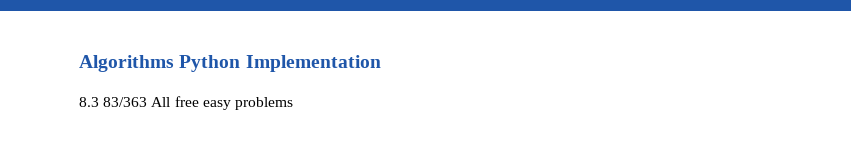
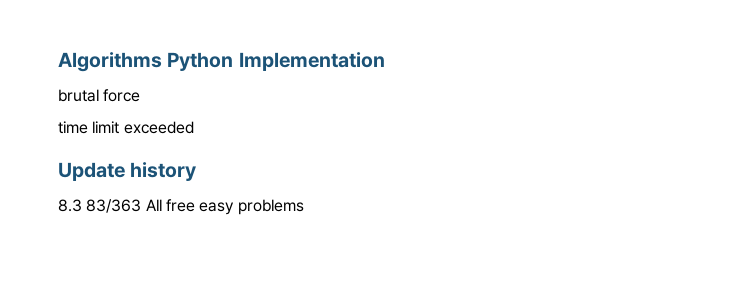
+ brutal force
+ time limit exceeded
+ Update history

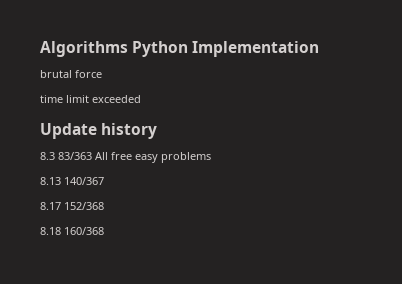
+ 8.13 140/367
+ 8.17 152/368
+ 8.18 160/368

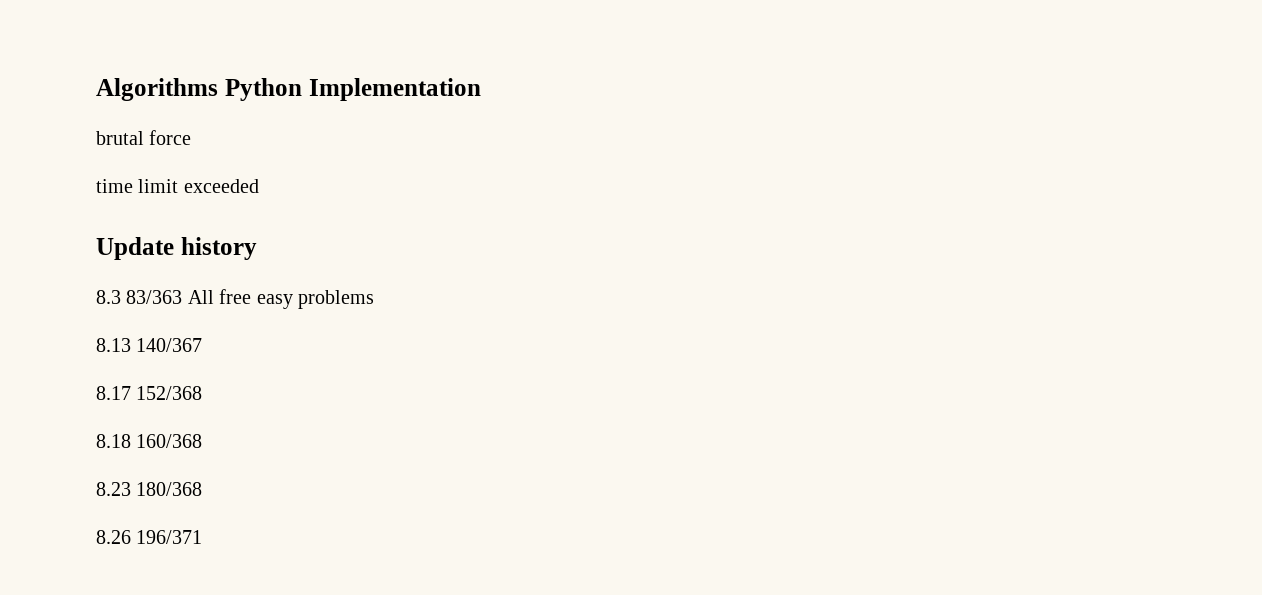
+ 8.23 180/368
+ 8.26 196/371

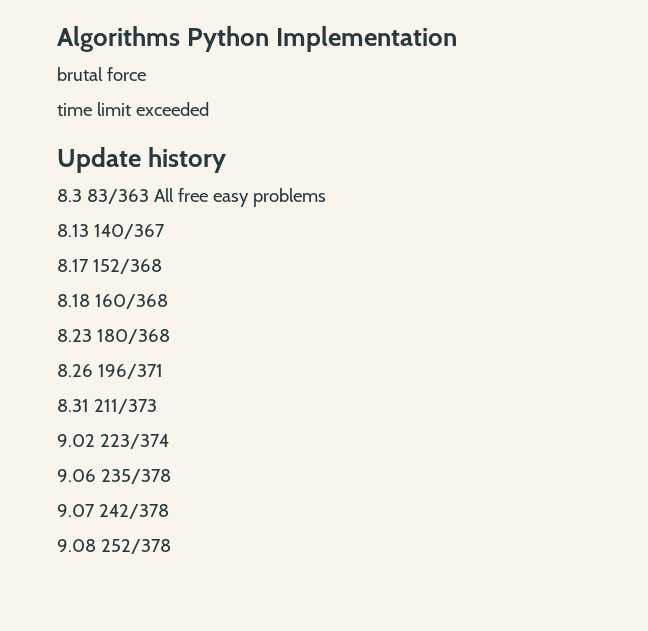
+ 8.31 211/373
+ 9.02 223/374
+ 9.06 235/378
+ 9.07 242/378
+ 9.08 252/378

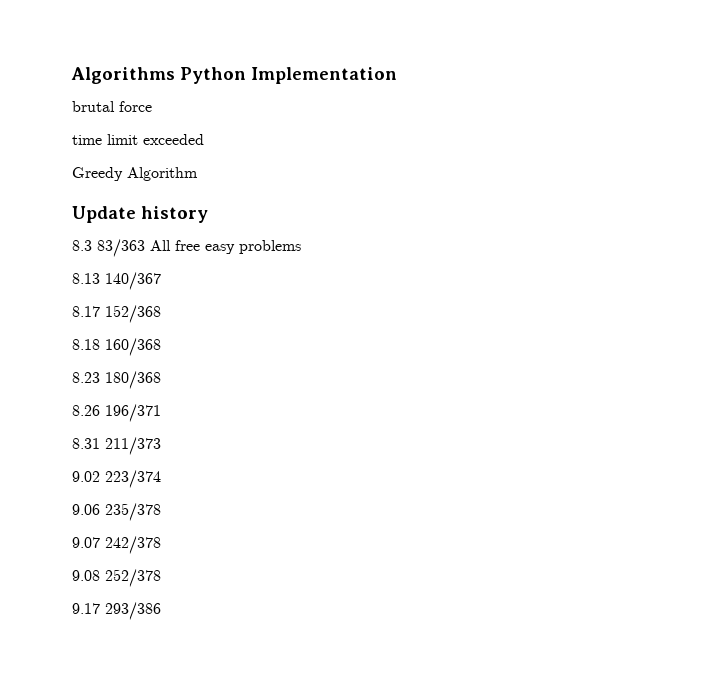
+ Greedy Algorithm
+ 9.17 293/386

